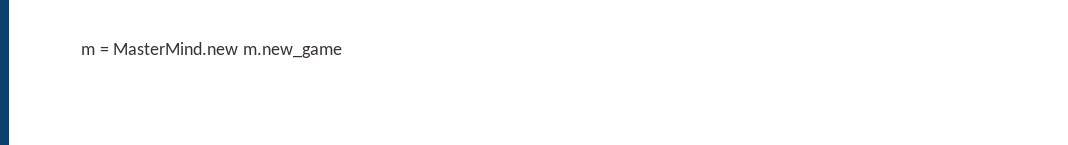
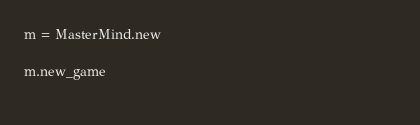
- m = MasterMind.new m.new_game
+ m = MasterMind.new
+ m.new_game

